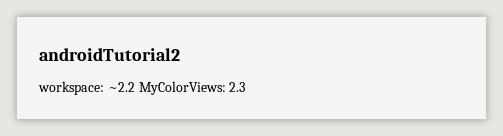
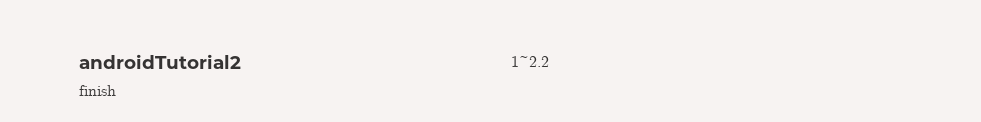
- workspace: ~2.2 MyColorViews: 2.3
+ finish
+ 1~2.2

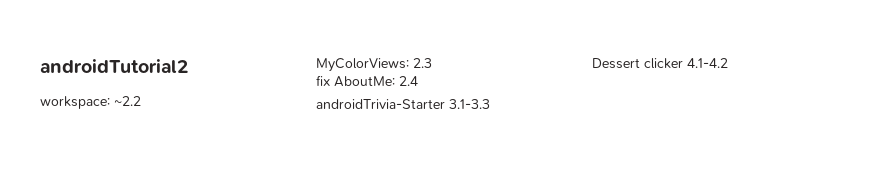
- finish
- 1~2.2
+ workspace: ~2.2
+ MyColorViews: 2.3
+ fix AboutMe: 2.4
+ androidTrivia-Starter 3.1-3.3
+ Dessert clicker 4.1-4.2

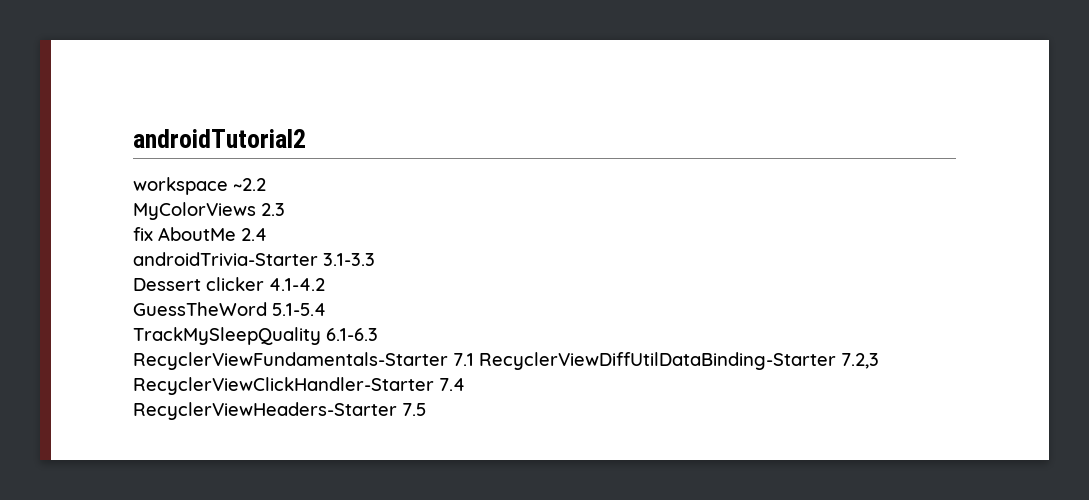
- workspace: ~2.2
+ workspace ~2.2
- MyColorViews: 2.3
+ MyColorViews 2.3
- fix AboutMe: 2.4
+ fix AboutMe 2.4
+ GuessTheWord 5.1-5.4
+ TrackMySleepQuality 6.1-6.3
+ RecyclerViewFundamentals-Starter 7.1 RecyclerViewDiffUtilDataBinding-Starter 7.2,3 RecyclerViewClickHandler-Starter 7.4
+ RecyclerViewHeaders-Starter 7.5

